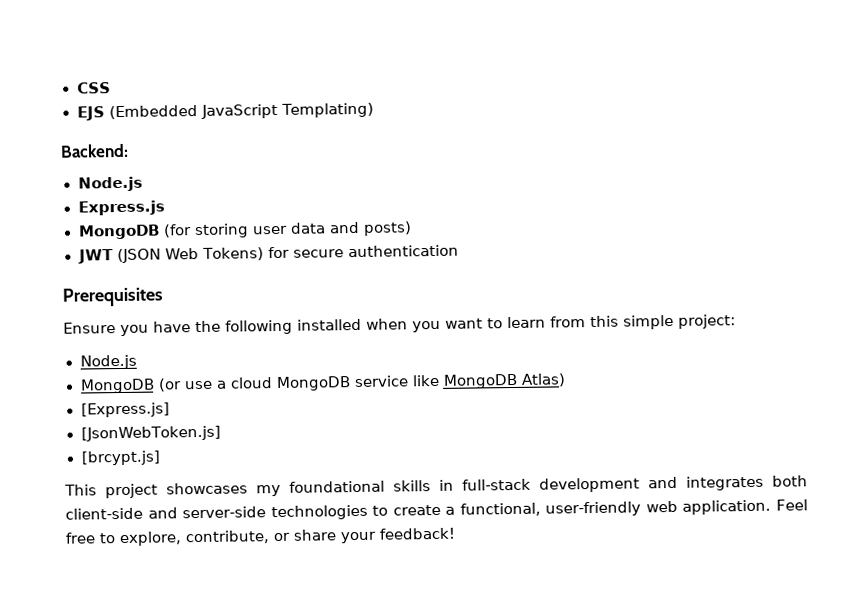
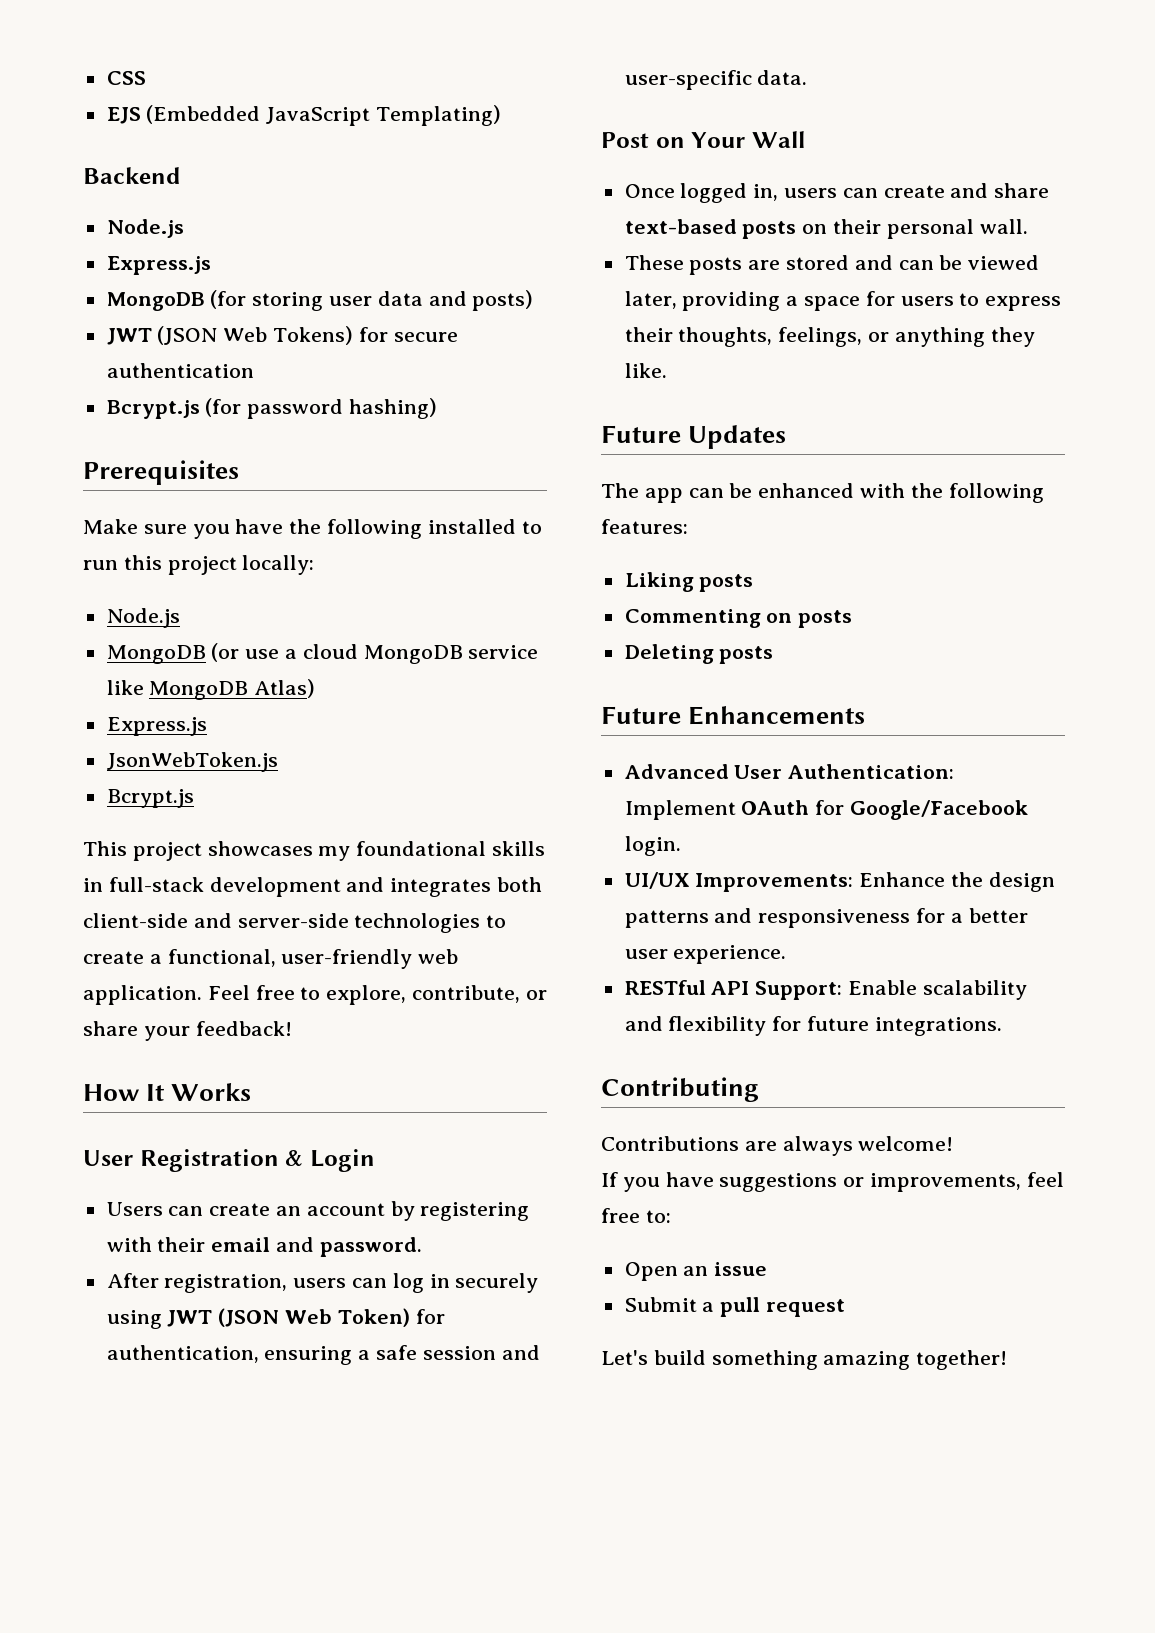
- Backend:
+ Backend
+ Bcrypt.js (for password hashing)
- Ensure you have the following installed when you want to learn from this simple project:
+ Make sure you have the following installed to run this project locally:
  MongoDB (or use a cloud MongoDB service like MongoDB Atlas)
- [Express.js]
- [JsonWebToken.js]
- [brcypt.js]
+ Express.js
+ JsonWebToken.js
+ Bcrypt.js
+ How It Works
+ User Registration & Login
+ Users can create an account by registering with their email and password.
+ After registration, users can log in securely using JWT (JSON Web Token) for authentication, ensuring a safe session and user-specific data.
+ Post on Your Wall
+ Once logged in, users can create and share text-based posts on their personal wall.
+ These posts are stored and can be viewed later, providing a space for users to express their thoughts, feelings, or anything they like.
+ Future Updates
+ The app can be enhanced with the following features:
+ Liking posts
+ Commenting on posts
+ Deleting posts
+ Future Enhancements
+ Advanced User Authentication: Implement OAuth for Google/Facebook login.
+ UI/UX Improvements: Enhance the design patterns and responsiveness for a better user experience.
+ RESTful API Support: Enable scalability and flexibility for future integrations.
+ Contributing
+ Contributions are always welcome!
+ If you have suggestions or improvements, feel free to:
+ Open an issue
+ Submit a pull request
+ Let's build something amazing together!

